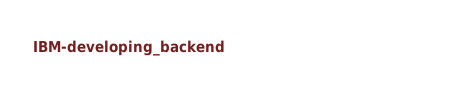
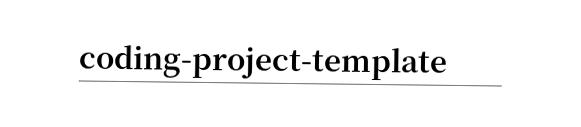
- IBM-developing_backend
+ coding-project-template

